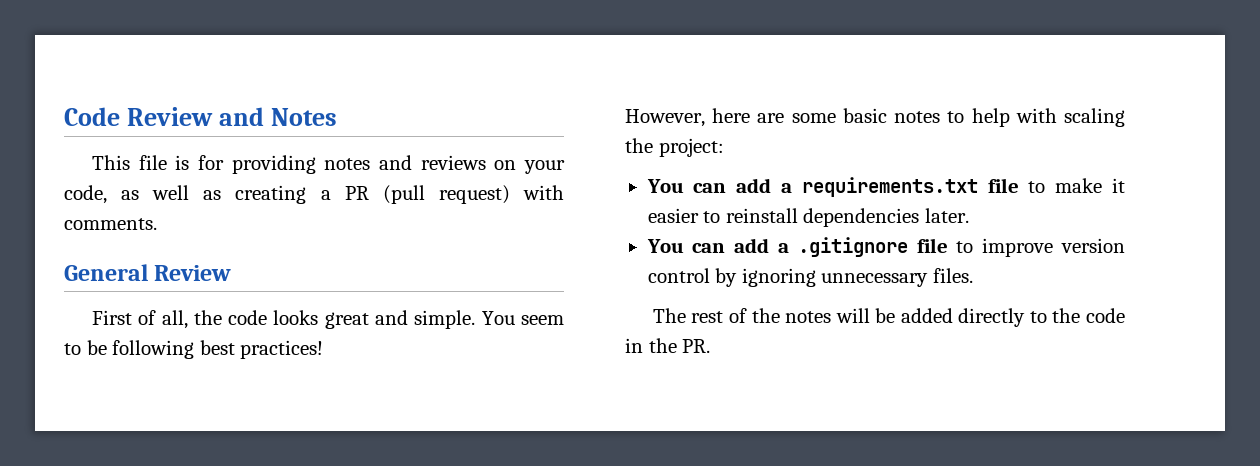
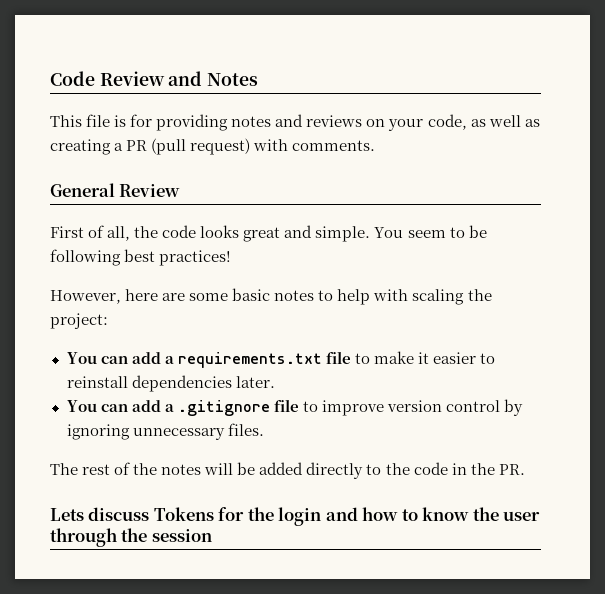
+ Lets discuss Tokens for the login and how to know the user through the session

